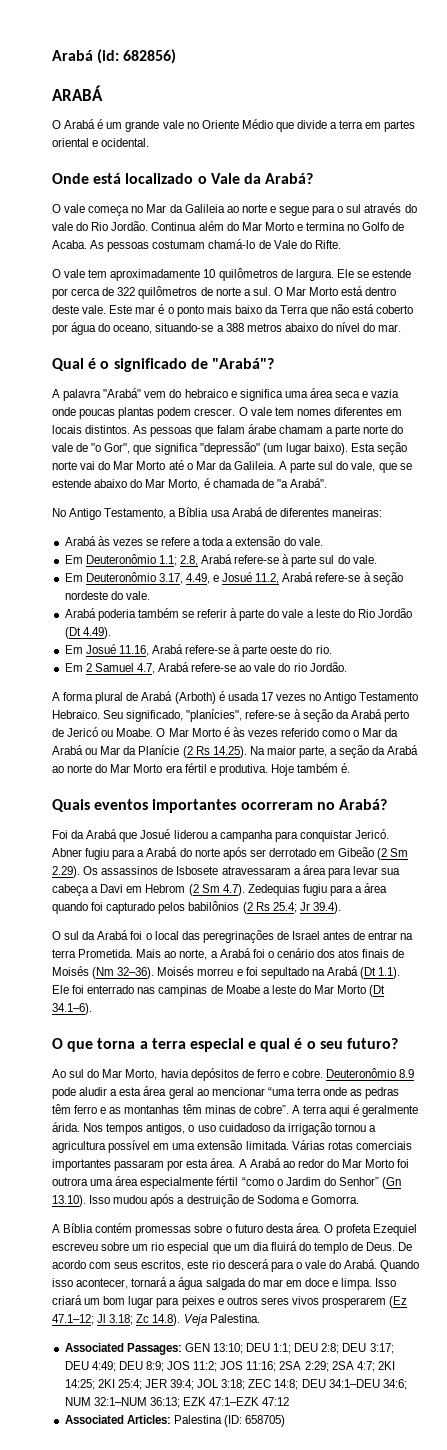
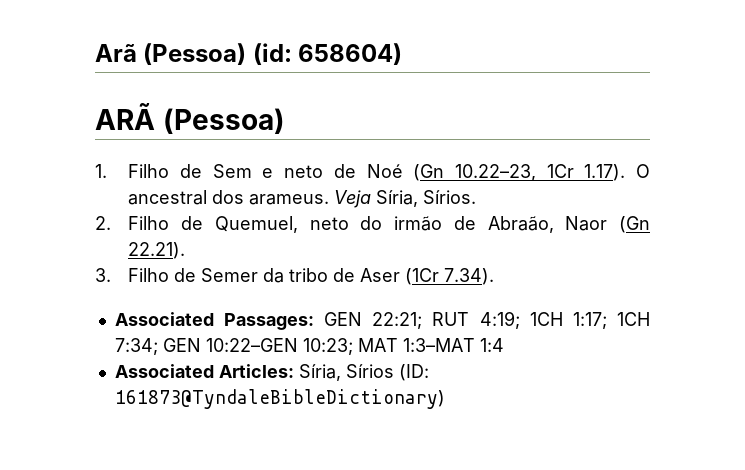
- Arabá (id: 682856)
- ARABÁ
- O Arabá é um grande vale no Oriente Médio que divide a terra em partes oriental e ocidental.
- Onde está localizado o Vale da Arabá?
- O vale começa no Mar da Galileia ao norte e segue para o sul através do vale do Rio Jordão. Continua além do Mar Morto e termina no Golfo de Acaba. As pessoas costumam chamá-lo de Vale do Rifte.
- O vale tem aproximadamente 10 quilômetros de largura. Ele se estende por cerca de 322 quilômetros de norte a sul. O Mar Morto está dentro deste vale. Este mar é o ponto mais baixo da Terra que não está coberto por água do oceano, situando-se a 388 metros abaixo do nível do mar.
- Qual é o significado de "Arabá"?
- A palavra "Arabá" vem do hebraico e significa uma área seca e vazia onde poucas plantas podem crescer. O vale tem nomes diferentes em locais distintos. As pessoas que falam árabe chamam a parte norte do vale de "o Gor", que significa "depressão" (um lugar baixo). Esta seção norte vai do Mar Morto até o Mar da Galileia. A parte sul do vale, que se estende abaixo do Mar Morto, é chamada de "a Arabá".
- No Antigo Testamento, a Bíblia usa Arabá de diferentes maneiras:
- Arabá às vezes se refere a toda a extensão do vale.
- Em Deuteronômio 1.1; 2.8, Arabá refere-se à parte sul do vale.
- Em Deuteronômio 3.17, 4.49, e Josué 11.2, Arabá refere-se à seção nordeste do vale.
- Arabá poderia também se referir à parte do vale a leste do Rio Jordão (Dt 4.49).
- Em Josué 11.16, Arabá refere-se à parte oeste do rio.
- Em 2 Samuel 4.7, Arabá refere-se ao vale do rio Jordão.
- A forma plural de Arabá (Arboth) é usada 17 vezes no Antigo Testamento Hebraico. Seu significado, "planícies", refere-se à seção da Arabá perto de Jericó ou Moabe. O Mar Morto é às vezes referido como o Mar da Arabá ou Mar da Planície (2 Rs 14.25). Na maior parte, a seção da Arabá ao norte do Mar Morto era fértil e produtiva. Hoje também é.
- Quais eventos importantes ocorreram no Arabá?
- Foi da Arabá que Josué liderou a campanha para conquistar Jericó. Abner fugiu para a Arabá do norte após ser derrotado em Gibeão (2 Sm 2.29). Os assassinos de Isbosete atravessaram a área para levar sua cabeça a Davi em Hebrom (2 Sm 4.7). Zedequias fugiu para a área quando foi capturado pelos babilônios (2 Rs 25.4; Jr 39.4).
- O sul da Arabá foi o local das peregrinações de Israel antes de entrar na terra Prometida. Mais ao norte, a Arabá foi o cenário dos atos finais de Moisés (Nm 32–36). Moisés morreu e foi sepultado na Arabá (Dt 1.1). Ele foi enterrado nas campinas de Moabe a leste do Mar Morto (Dt 34.1–6).
- O que torna a terra especial e qual é o seu futuro?
- Ao sul do Mar Morto, havia depósitos de ferro e cobre. Deuteronômio 8.9 pode aludir a esta área geral ao mencionar “uma terra onde as pedras têm ferro e as montanhas têm minas de cobre”. A terra aqui é geralmente árida. Nos tempos antigos, o uso cuidadoso da irrigação tornou a agricultura possível em uma extensão limitada. Várias rotas comerciais importantes passaram por esta área. A Arabá ao redor do Mar Morto foi outrora uma área especialmente fértil “como o Jardim do Senhor” (Gn 13.10). Isso mudou após a destruição de Sodoma e Gomorra.
- A Bíblia contém promessas sobre o futuro desta área. O profeta Ezequiel escreveu sobre um rio especial que um dia fluirá do templo de Deus. De acordo com seus escritos, este rio descerá para o vale do Arabá. Quando isso acontecer, tornará a água salgada do mar em doce e limpa. Isso criará um bom lugar para peixes e outros seres vivos prosperarem (Ez 47.1–12; Jl 3.18; Zc 14.8). Veja Palestina.
- Associated Passages: GEN 13:10; DEU 1:1; DEU 2:8; DEU 3:17; DEU 4:49; DEU 8:9; JOS 11:2; JOS 11:16; 2SA 2:29; 2SA 4:7; 2KI 14:25; 2KI 25:4; JER 39:4; JOL 3:18; ZEC 14:8; DEU 34:1–DEU 34:6; NUM 32:1–NUM 36:13; EZK 47:1–EZK 47:12
- Associated Articles: Palestina (ID: 658705)
+ Arã (Pessoa) (id: 658604)
+ ARÃ (Pessoa)
+ 1. Filho de Sem e neto de Noé (Gn 10.22–23, 1Cr 1.17). O ancestral dos arameus. Veja Síria, Sírios.
+ 2. Filho de Quemuel, neto do irmão de Abraão, Naor (Gn 22.21).
+ 3. Filho de Semer da tribo de Aser (1Cr 7.34).
+ Associated Passages: GEN 22:21; RUT 4:19; 1CH 1:17; 1CH 7:34; GEN 10:22–GEN 10:23; MAT 1:3–MAT 1:4
+ Associated Articles: Síria, Sírios (ID: 161873@TyndaleBibleDictionary)

